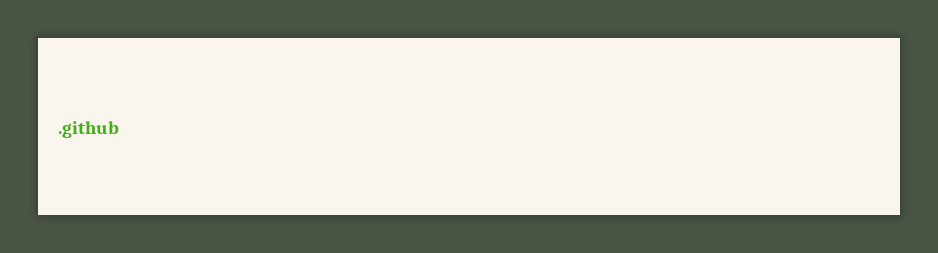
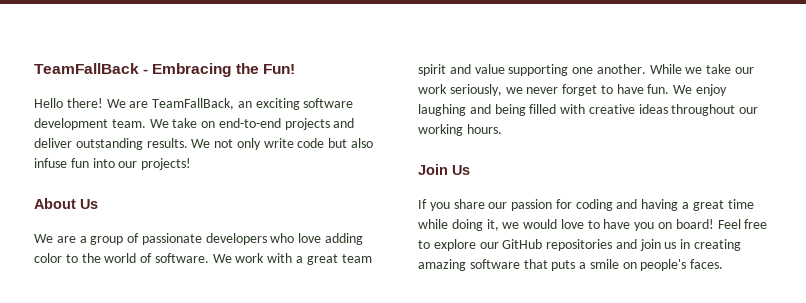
- .github
+ TeamFallBack - Embracing the Fun!
+ Hello there! We are TeamFallBack, an exciting software development team. We take on end-to-end projects and deliver outstanding results. We not only write code but also infuse fun into our projects!
+ About Us
+ We are a group of passionate developers who love adding color to the world of software. We work with a great team spirit and value supporting one another. While we take our work seriously, we never forget to have fun. We enjoy laughing and being filled with creative ideas throughout our working hours.
+ Join Us
+ If you share our passion for coding and having a great time while doing it, we would love to have you on board! Feel free to explore our GitHub repositories and join us in creating amazing software that puts a smile on people's faces.

